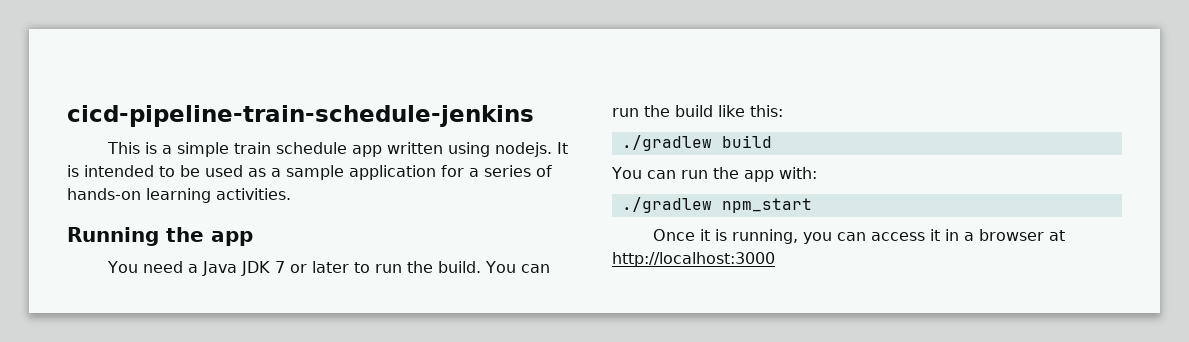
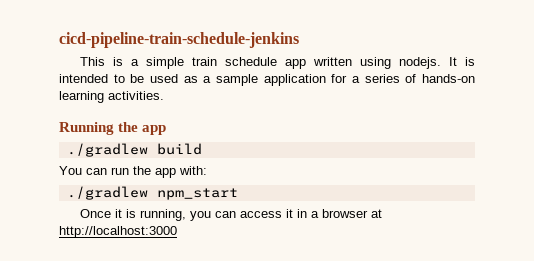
- You need a Java JDK 7 or later to run the build. You can run the build like this:

